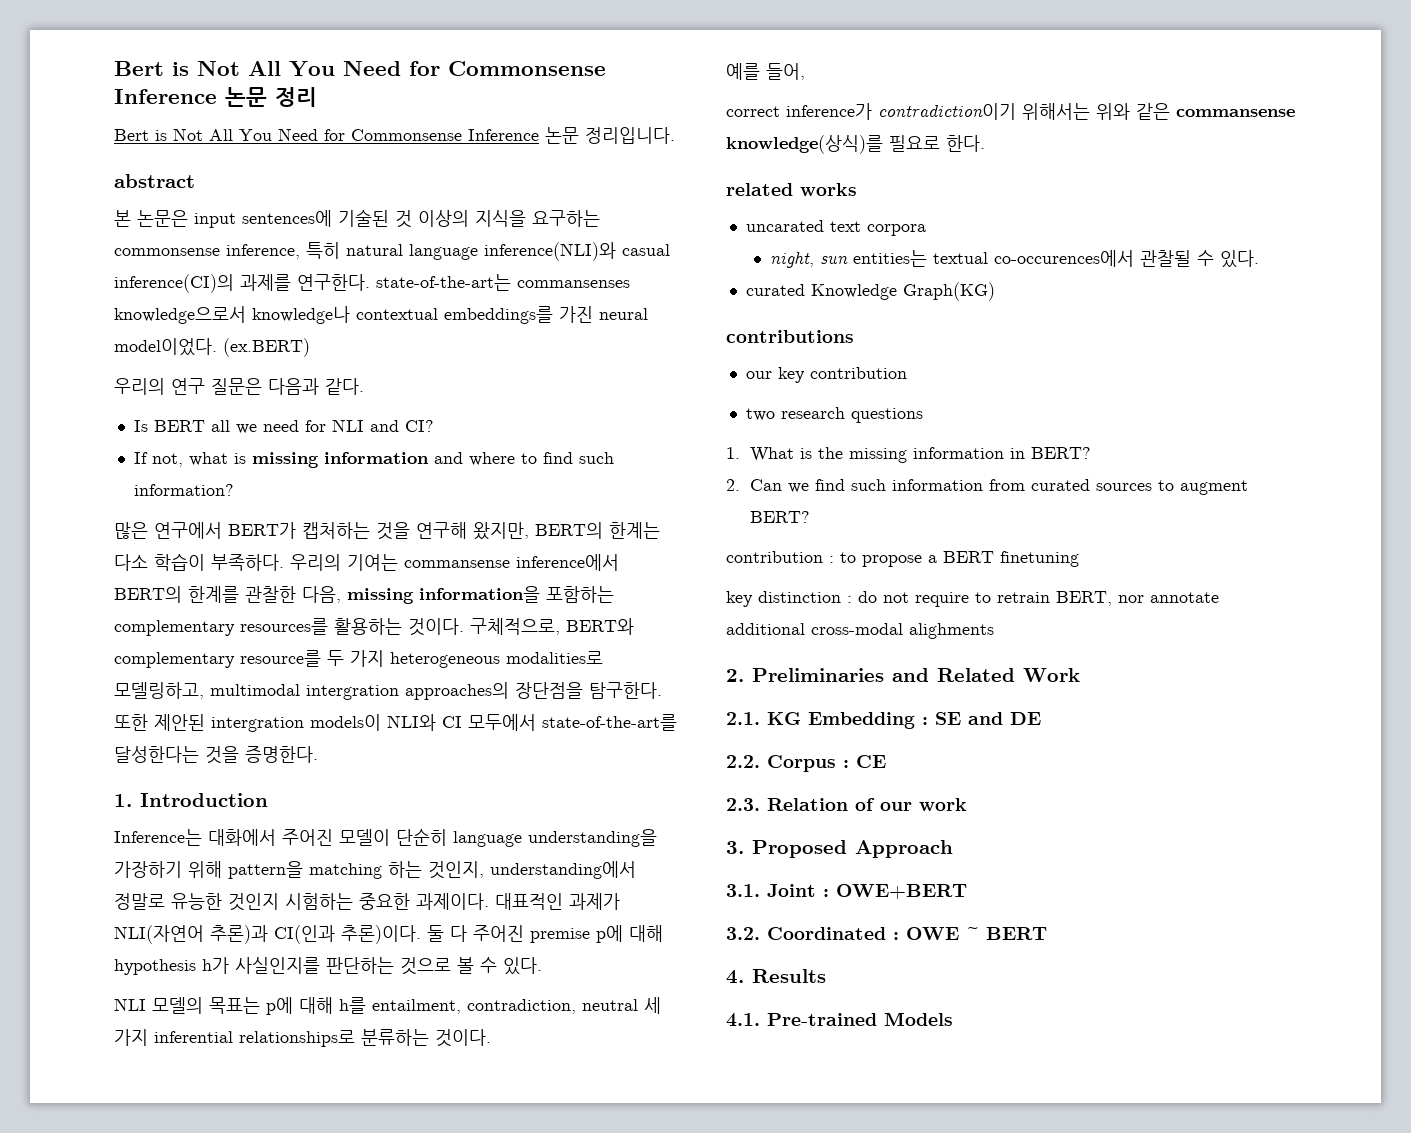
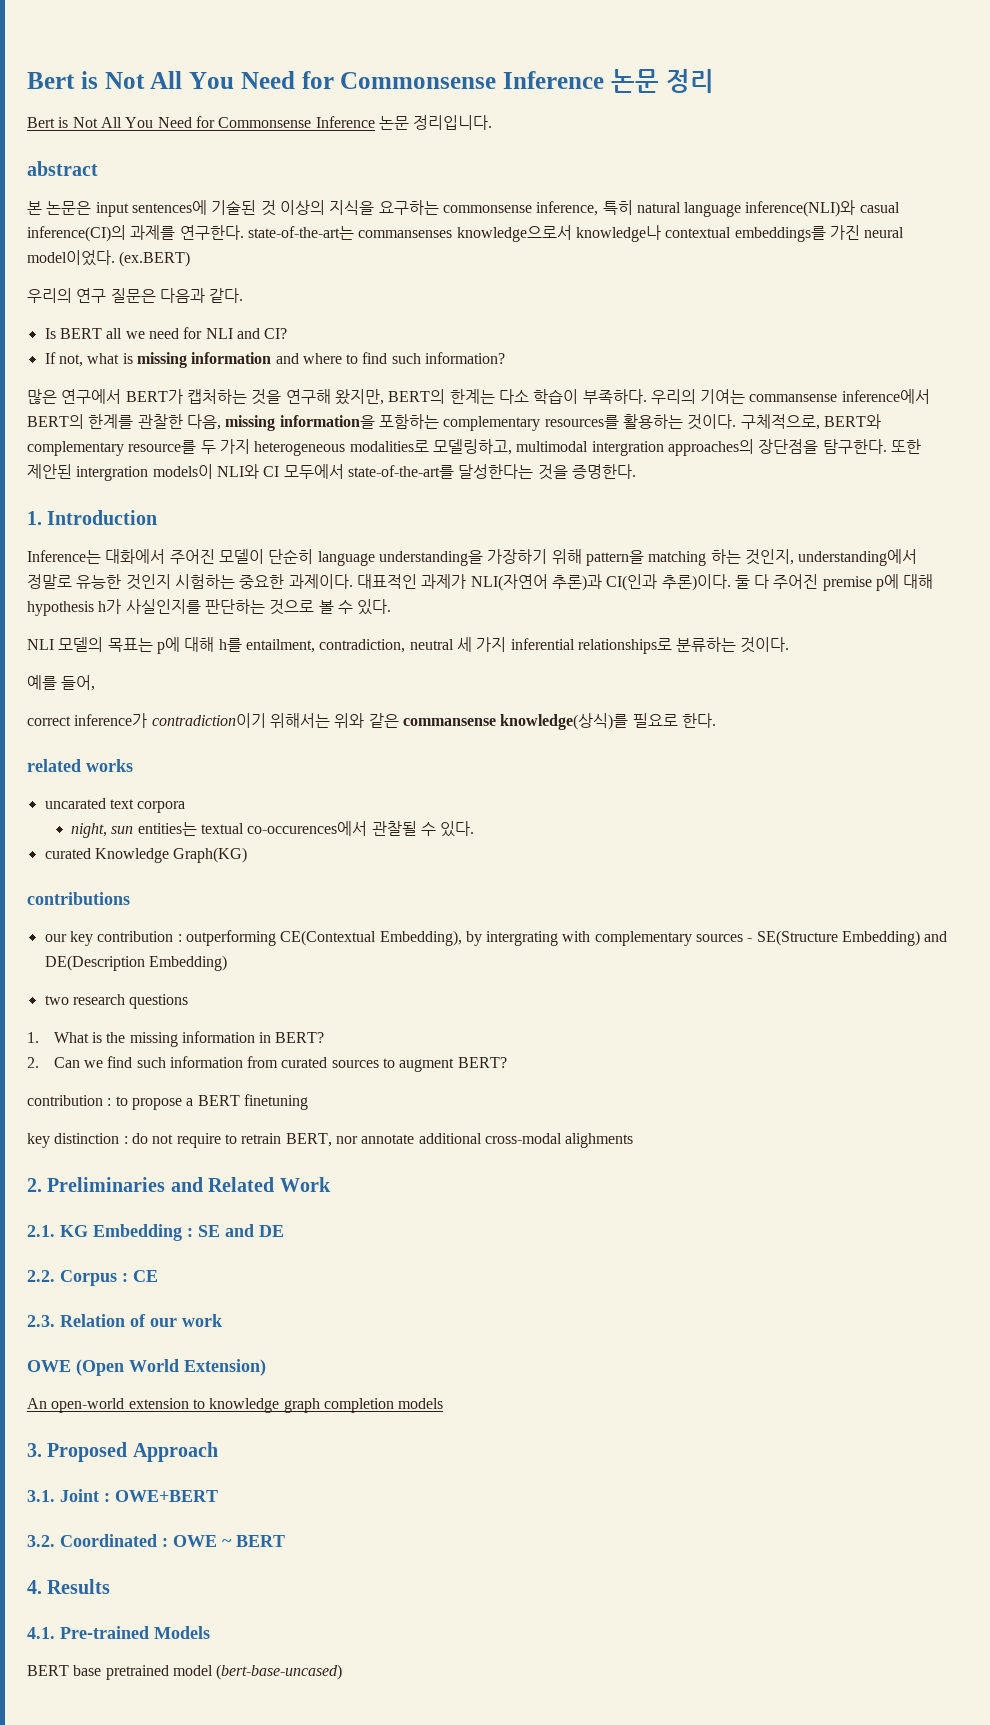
- our key contribution
+ our key contribution : outperforming CE(Contextual Embedding), by intergrating with complementary sources - SE(Structure Embedding) and DE(Description Embedding)
+ OWE (Open World Extension)
+ An open-world extension to knowledge graph completion models
+ BERT base pretrained model (bert-base-uncased)

